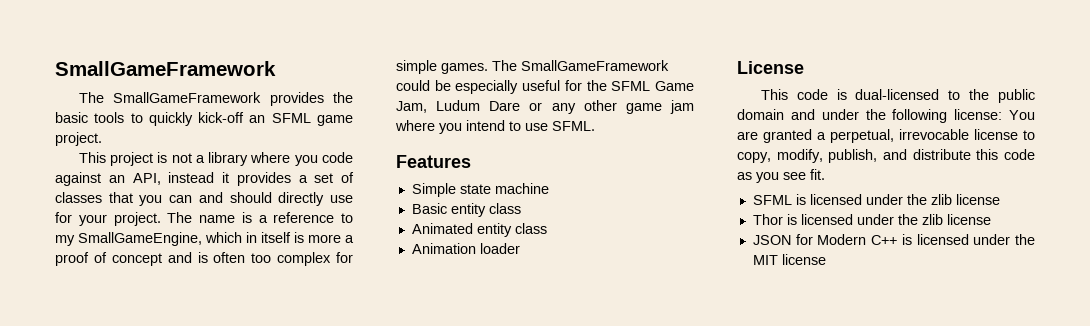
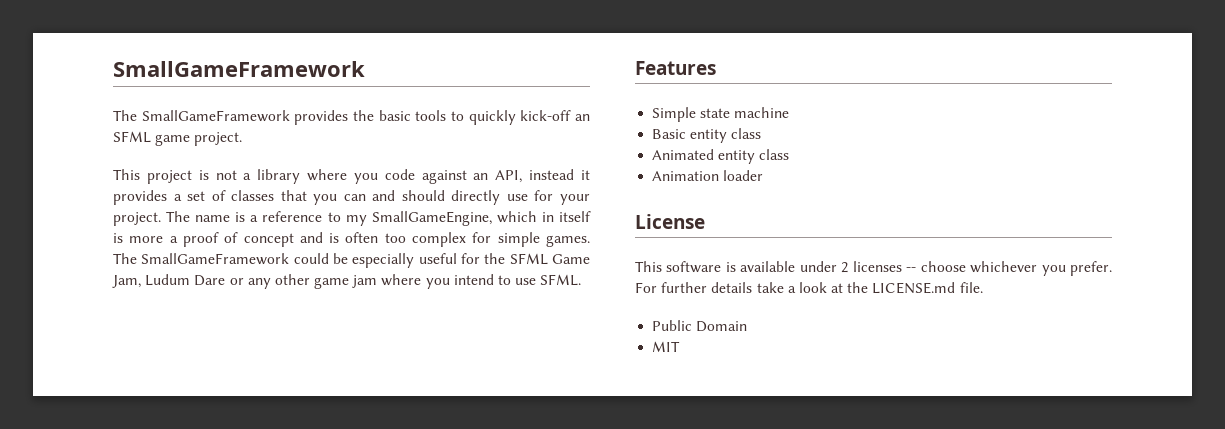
- This code is dual-licensed to the public domain and under the following license: You are granted a perpetual, irrevocable license to copy, modify, publish, and distribute this code as you see fit.
- SFML is licensed under the zlib license
- Thor is licensed under the zlib license
- JSON for Modern C++ is licensed under the MIT license
+ This software is available under 2 licenses -- choose whichever you prefer. For further details take a look at the LICENSE.md file.
+ Public Domain
+ MIT

